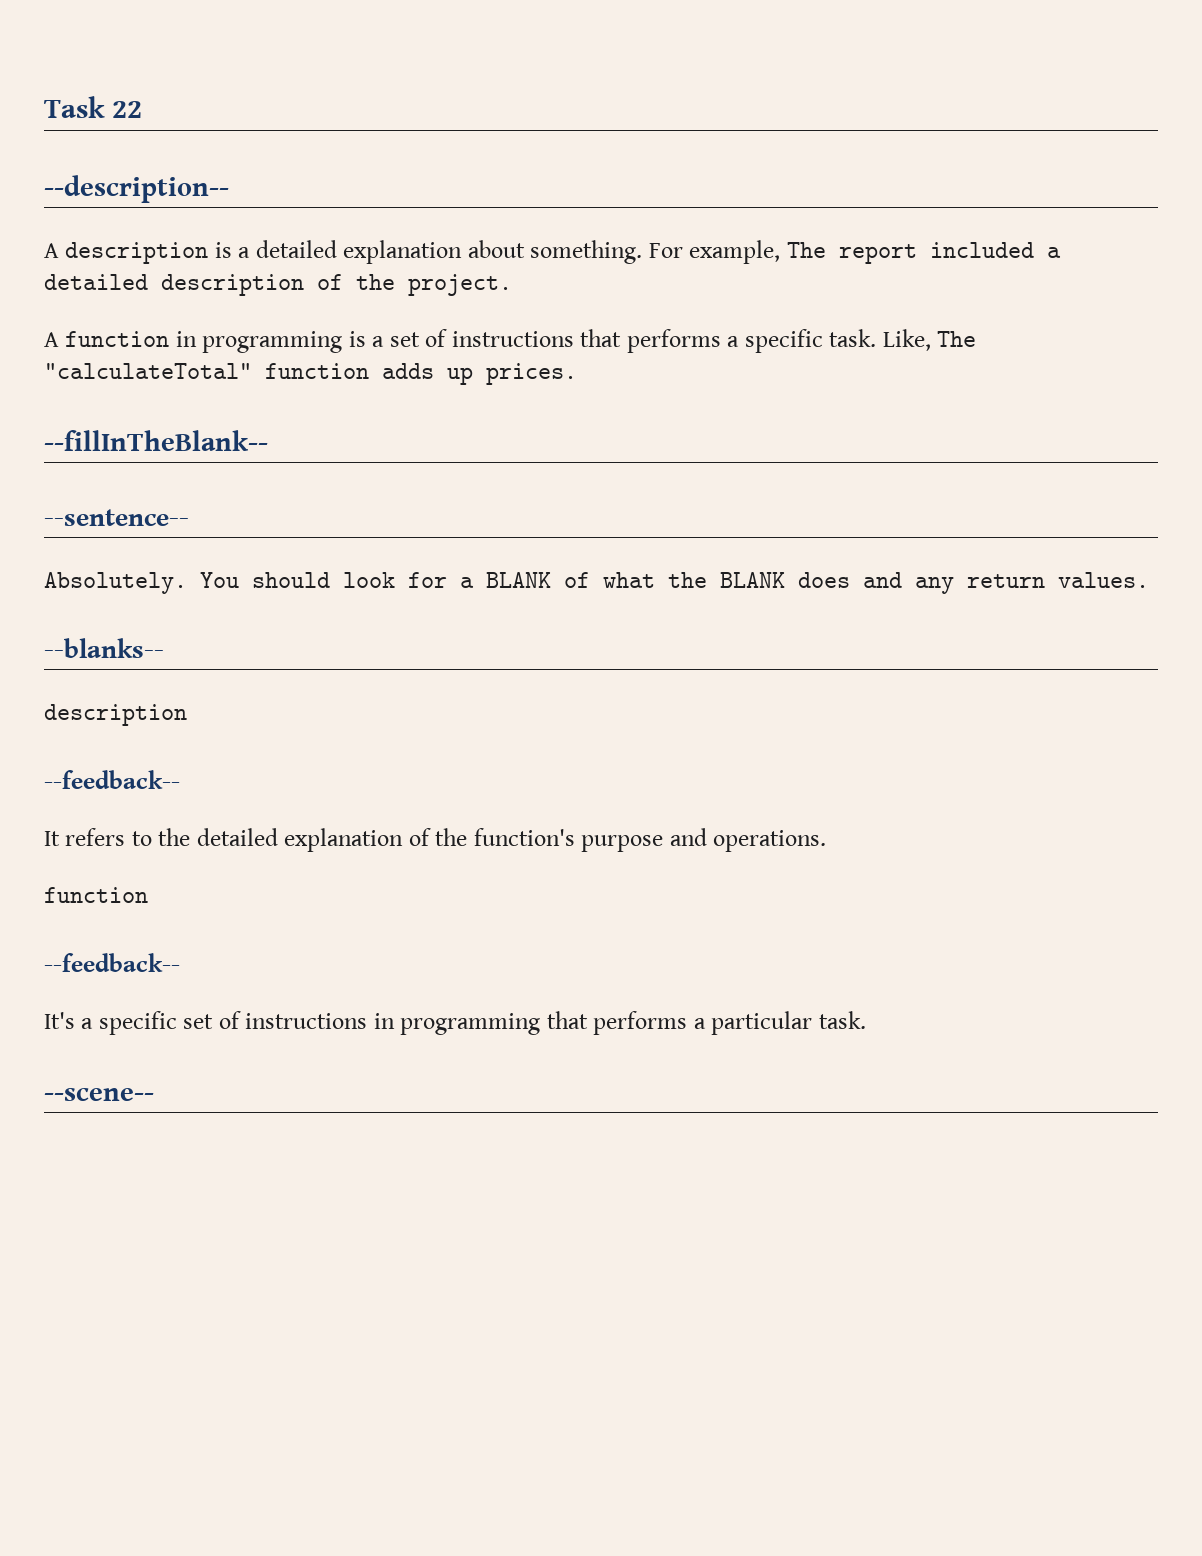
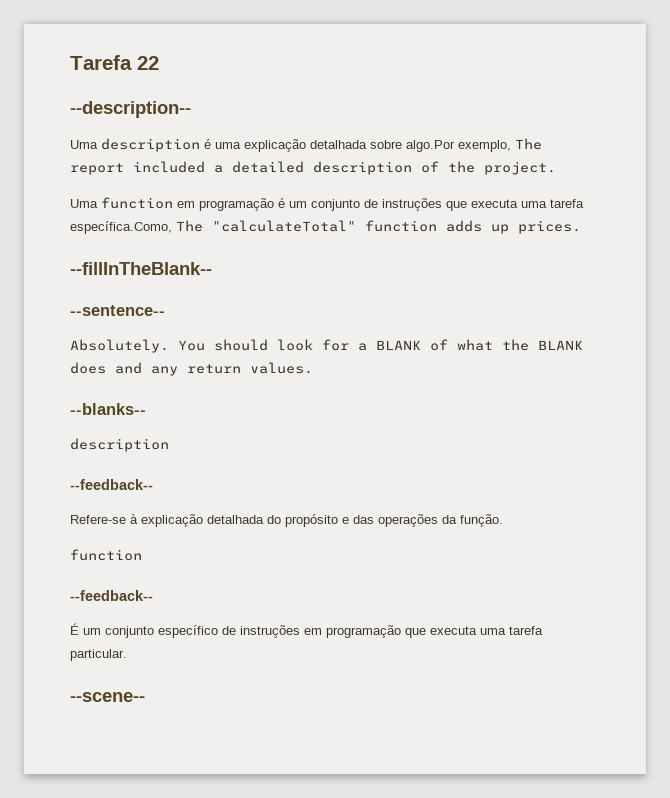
- Task 22
+ Tarefa 22
- A description is a detailed explanation about something. For example, The report included a detailed description of the project.
+ Uma description é uma explicação detalhada sobre algo.Por exemplo, The report included a detailed description of the project.
- A function in programming is a set of instructions that performs a specific task. Like, The "calculateTotal" function adds up prices.
+ Uma function em programação é um conjunto de instruções que executa uma tarefa específica.Como, The "calculateTotal" function adds up prices.
- It refers to the detailed explanation of the function's purpose and operations.
+ Refere-se à explicação detalhada do propósito e das operações da função.
  function
  --feedback--
- It's a specific set of instructions in programming that performs a particular task.
+ É um conjunto específico de instruções em programação que executa uma tarefa particular.

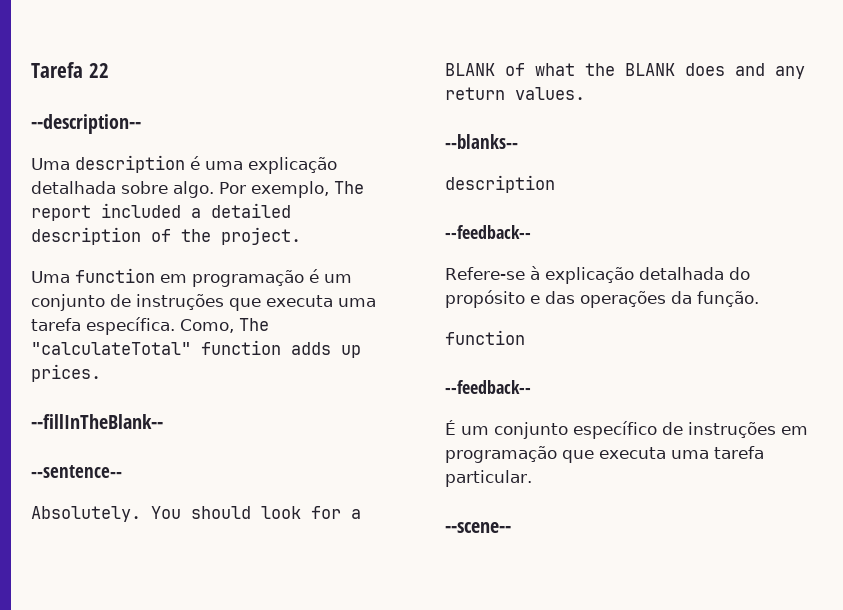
- Uma description é uma explicação detalhada sobre algo.Por exemplo, The report included a detailed description of the project.
+ Uma description é uma explicação detalhada sobre algo. Por exemplo, The report included a detailed description of the project.
- Uma function em programação é um conjunto de instruções que executa uma tarefa específica.Como, The "calculateTotal" function adds up prices.
+ Uma function em programação é um conjunto de instruções que executa uma tarefa específica. Como, The "calculateTotal" function adds up prices.

